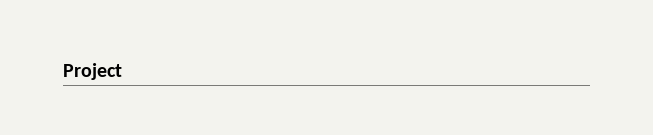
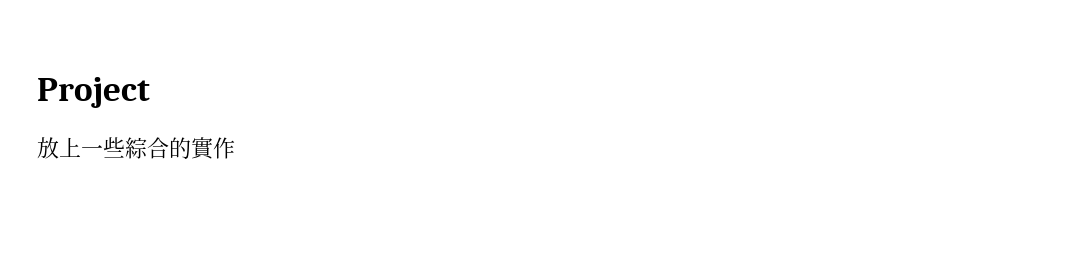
+ 放上一些綜合的實作

